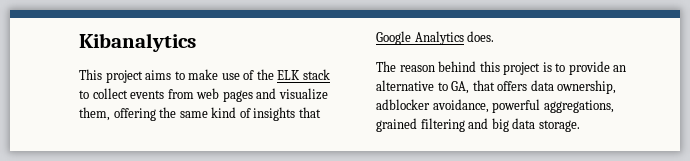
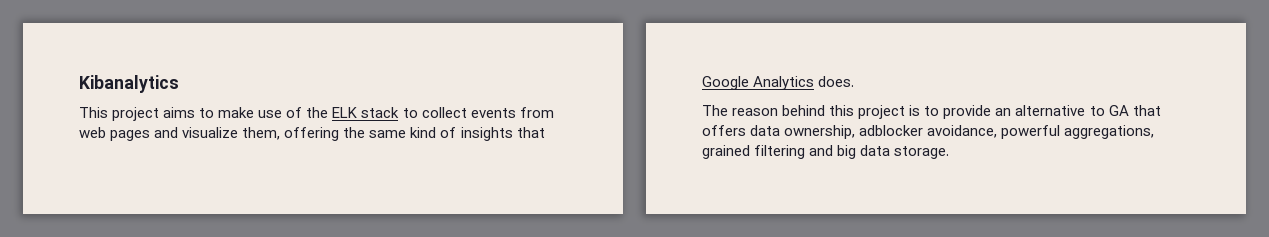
- The reason behind this project is to provide an alternative to GA, that offers data ownership, adblocker avoidance, powerful aggregations, grained filtering and big data storage.
+ The reason behind this project is to provide an alternative to GA that offers data ownership, adblocker avoidance, powerful aggregations, grained filtering and big data storage.

